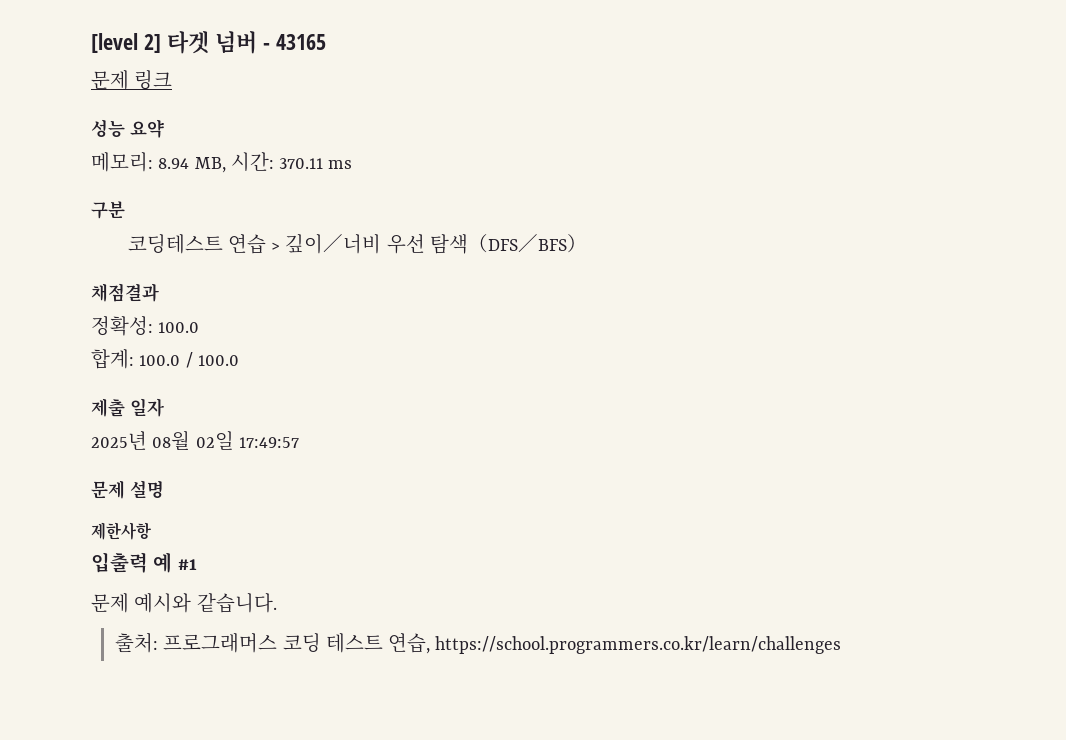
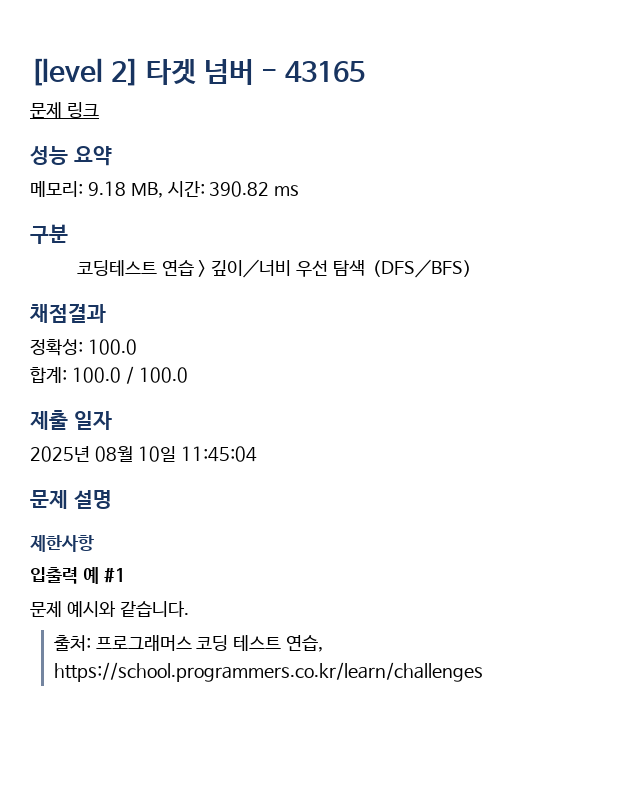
- 메모리: 8.94 MB, 시간: 370.11 ms
+ 메모리: 9.18 MB, 시간: 390.82 ms
- 2025년 08월 02일 17:49:57
+ 2025년 08월 10일 11:45:04

